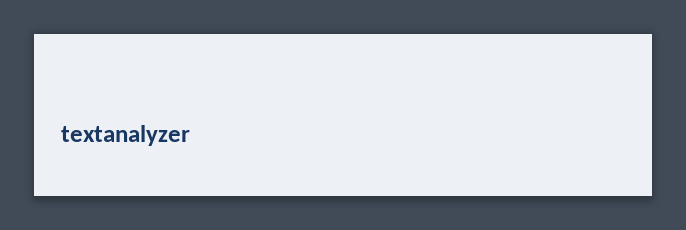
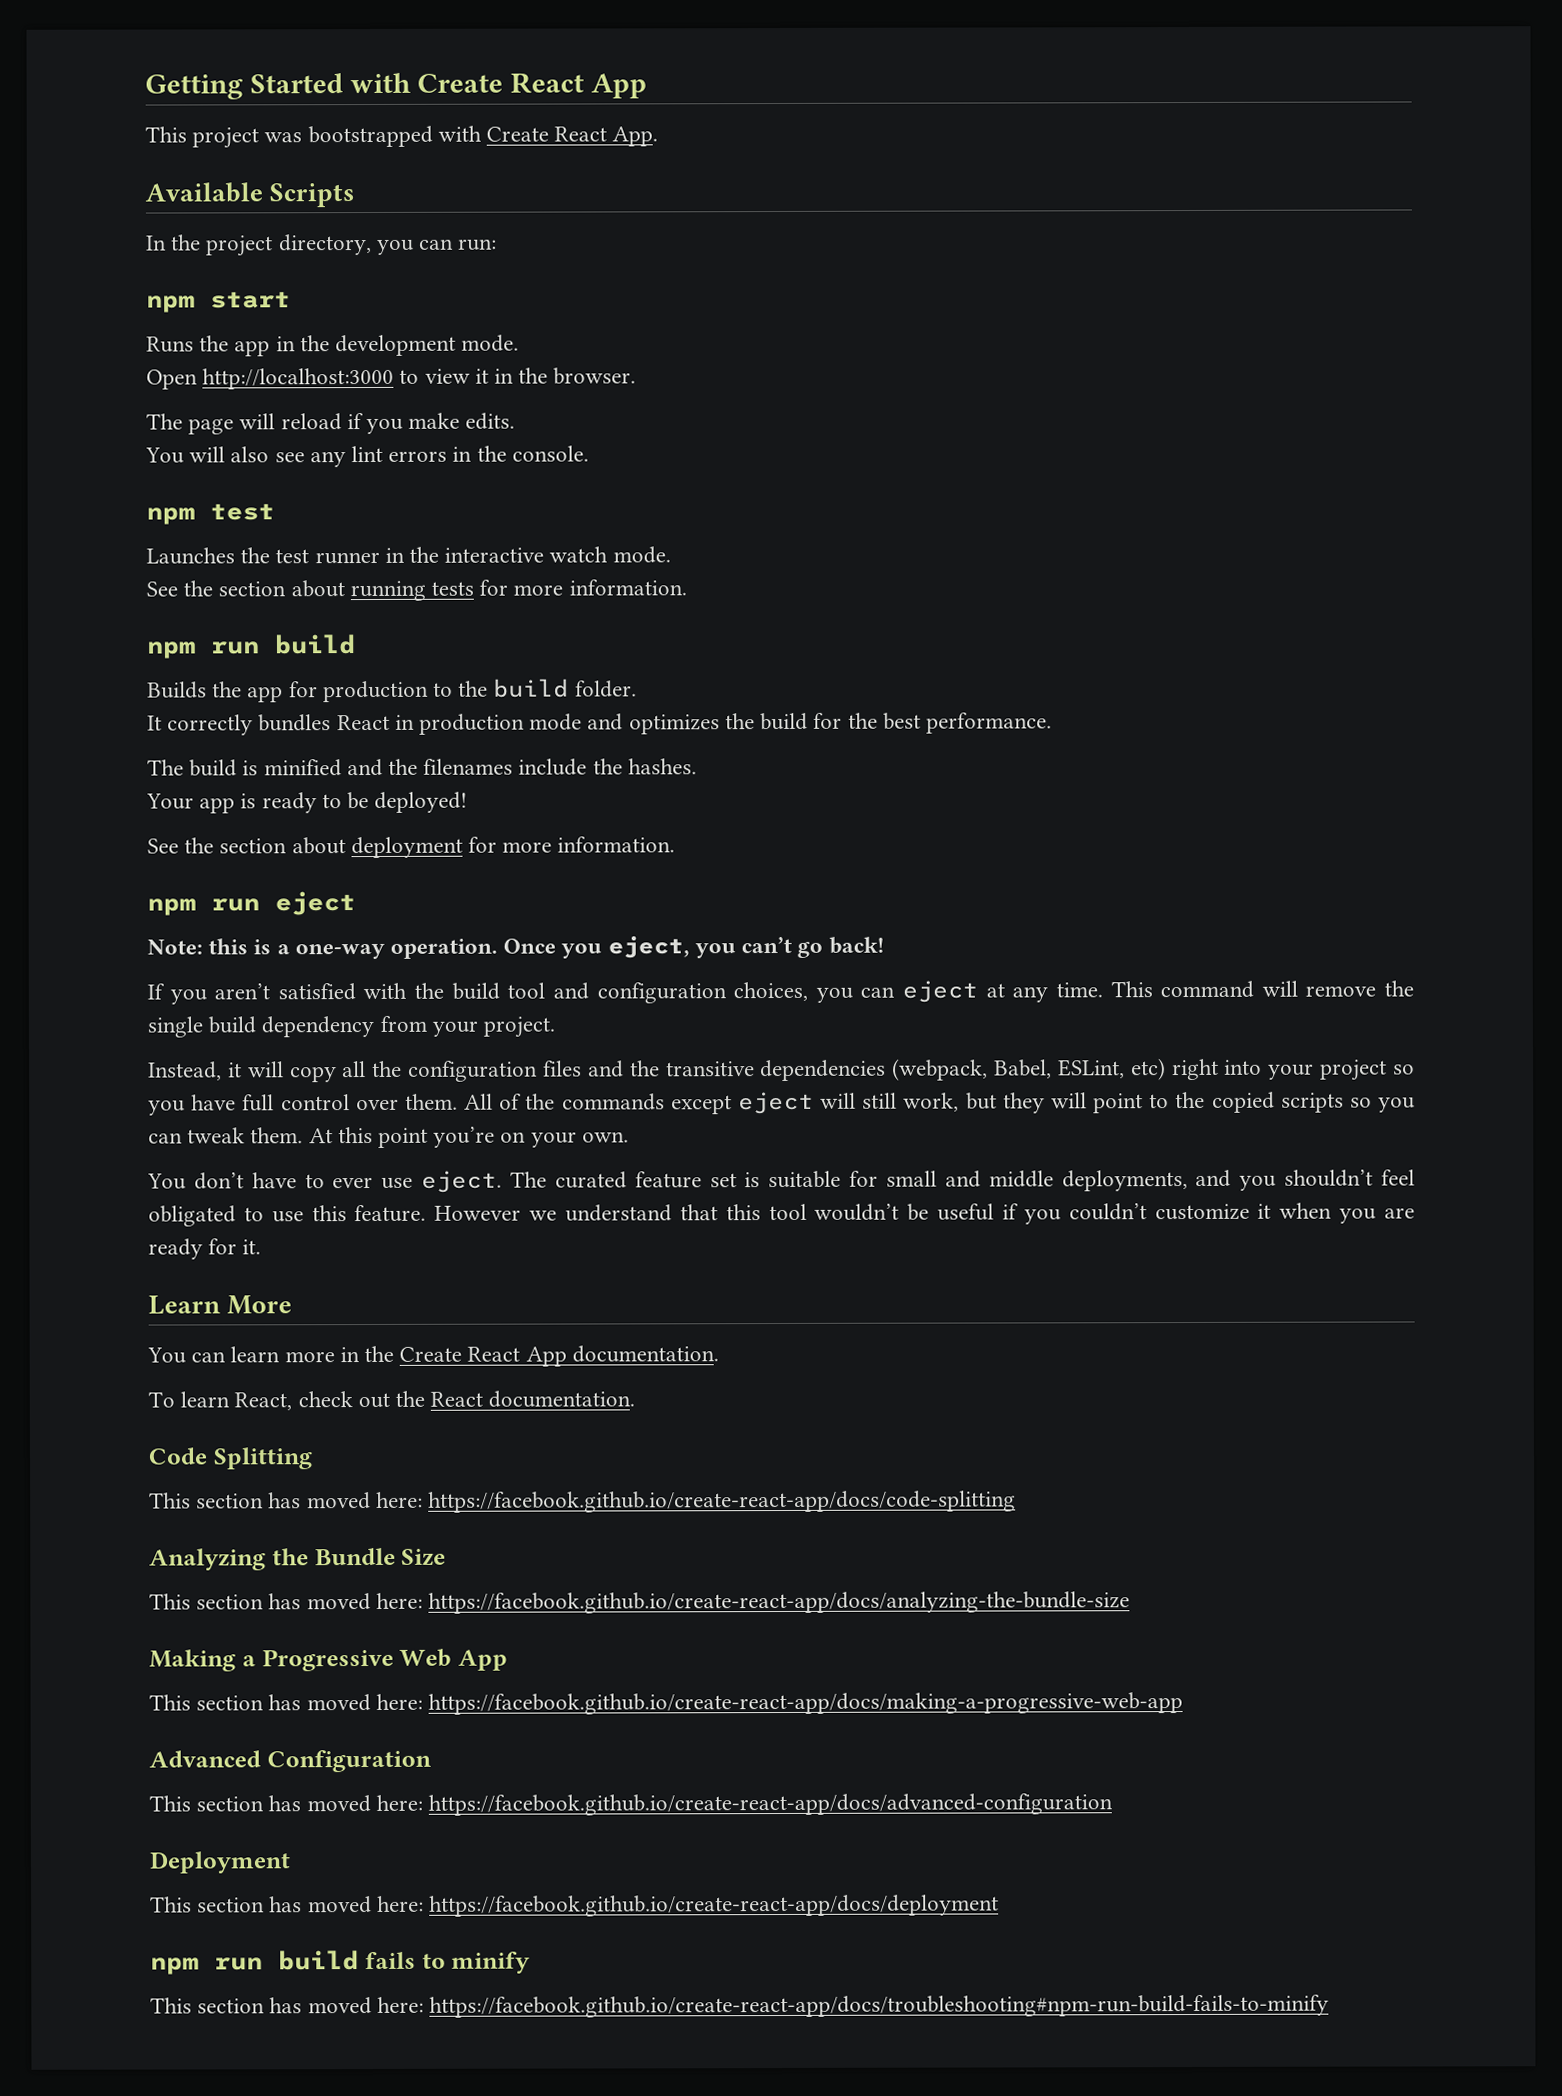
- textanalyzer
+ Getting Started with Create React App
+ This project was bootstrapped with Create React App.
+ Available Scripts
+ In the project directory, you can run:
+ npm start
+ Runs the app in the development mode.
+ Open http://localhost:3000 to view it in the browser.
+ The page will reload if you make edits.
+ You will also see any lint errors in the console.
+ npm test
+ Launches the test runner in the interactive watch mode.
+ See the section about running tests for more information.
+ npm run build
+ Builds the app for production to the build folder.
+ It correctly bundles React in production mode and optimizes the build for the best performance.
+ The build is minified and the filenames include the hashes.
+ Your app is ready to be deployed!
+ See the section about deployment for more information.
+ npm run eject
+ Note: this is a one-way operation. Once you eject, you can’t go back!
+ If you aren’t satisfied with the build tool and configuration choices, you can eject at any time. This command will remove the single build dependency from your project.
+ Instead, it will copy all the configuration files and the transitive dependencies (webpack, Babel, ESLint, etc) right into your project so you have full control over them. All of the commands except eject will still work, but they will point to the copied scripts so you can tweak them. At this point you’re on your own.
+ You don’t have to ever use eject. The curated feature set is suitable for small and middle deployments, and you shouldn’t feel obligated to use this feature. However we understand that this tool wouldn’t be useful if you couldn’t customize it when you are ready for it.
+ Learn More
+ You can learn more in the Create React App documentation.
+ To learn React, check out the React documentation.
+ Code Splitting
+ This section has moved here: https://facebook.github.io/create-react-app/docs/code-splitting
+ Analyzing the Bundle Size
+ This section has moved here: https://facebook.github.io/create-react-app/docs/analyzing-the-bundle-size
+ Making a Progressive Web App
+ This section has moved here: https://facebook.github.io/create-react-app/docs/making-a-progressive-web-app
+ Advanced Configuration
+ This section has moved here: https://facebook.github.io/create-react-app/docs/advanced-configuration
+ Deployment
+ This section has moved here: https://facebook.github.io/create-react-app/docs/deployment
+ npm run build fails to minify
+ This section has moved here: https://facebook.github.io/create-react-app/docs/troubleshooting#npm-run-build-fails-to-minify

